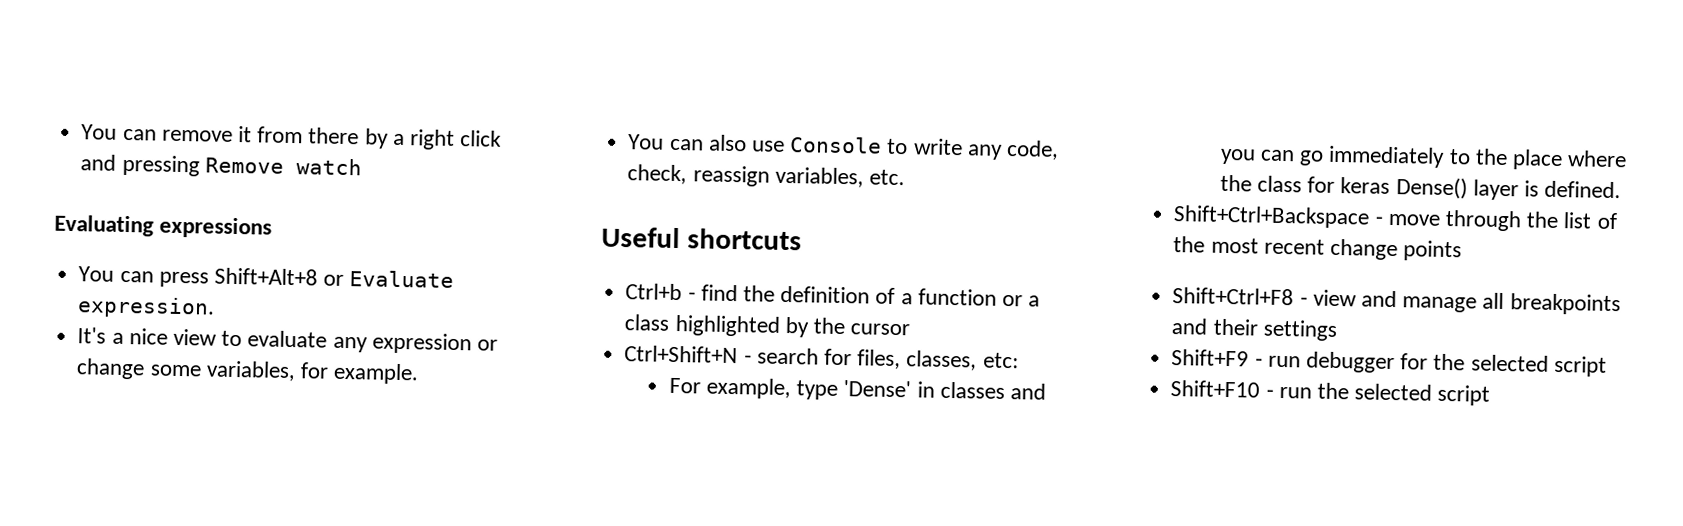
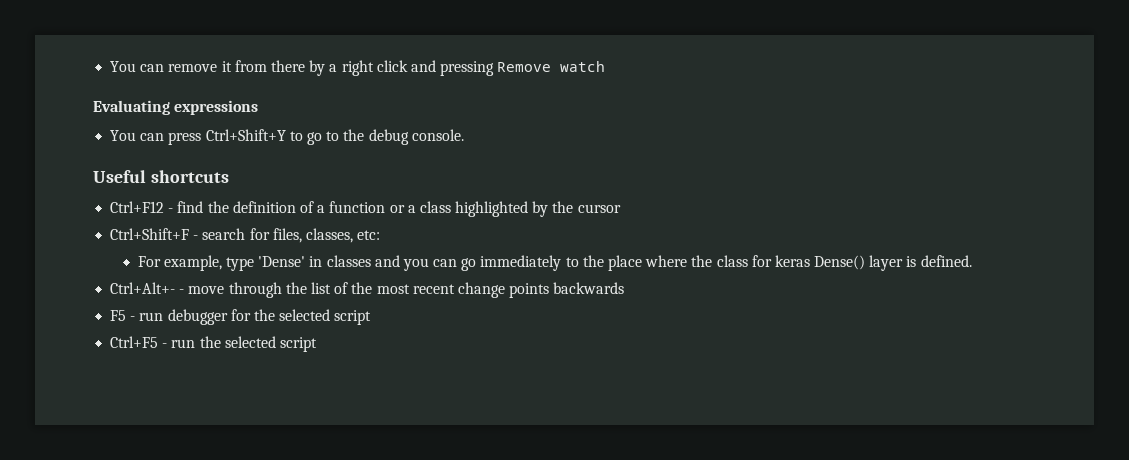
- You can press Shift+Alt+8 or Evaluate expression.
- It's a nice view to evaluate any expression or change some variables, for example.
- You can also use Console to write any code, check, reassign variables, etc.
+ You can press Ctrl+Shift+Y to go to the debug console.
- Ctrl+b - find the definition of a function or a class highlighted by the cursor
+ Ctrl+F12 - find the definition of a function or a class highlighted by the cursor
- Ctrl+Shift+N - search for files, classes, etc:
+ Ctrl+Shift+F - search for files, classes, etc:
- Shift+Ctrl+Backspace - move through the list of the most recent change points
- Shift+Ctrl+F8 - view and manage all breakpoints and their settings
- Shift+F9 - run debugger for the selected script
+ Ctrl+Alt+- - move through the list of the most recent change points backwards
+ F5 - run debugger for the selected script
- Shift+F10 - run the selected script
+ Ctrl+F5 - run the selected script

